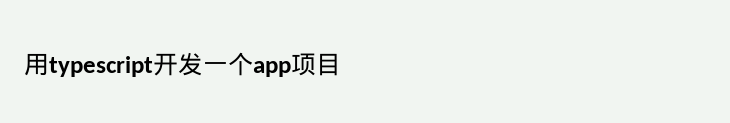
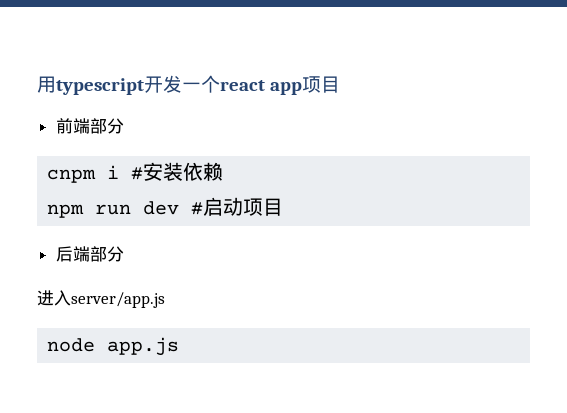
- 用typescript开发一个app项目
+ 用typescript开发一个react app项目
+ 前端部分
+ cnpm i #安装依赖
+ npm run dev #启动项目
+ 后端部分
+ 进入server/app.js
+ node app.js

